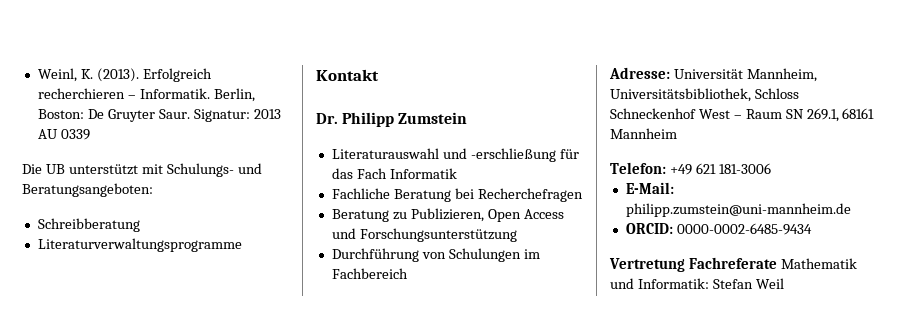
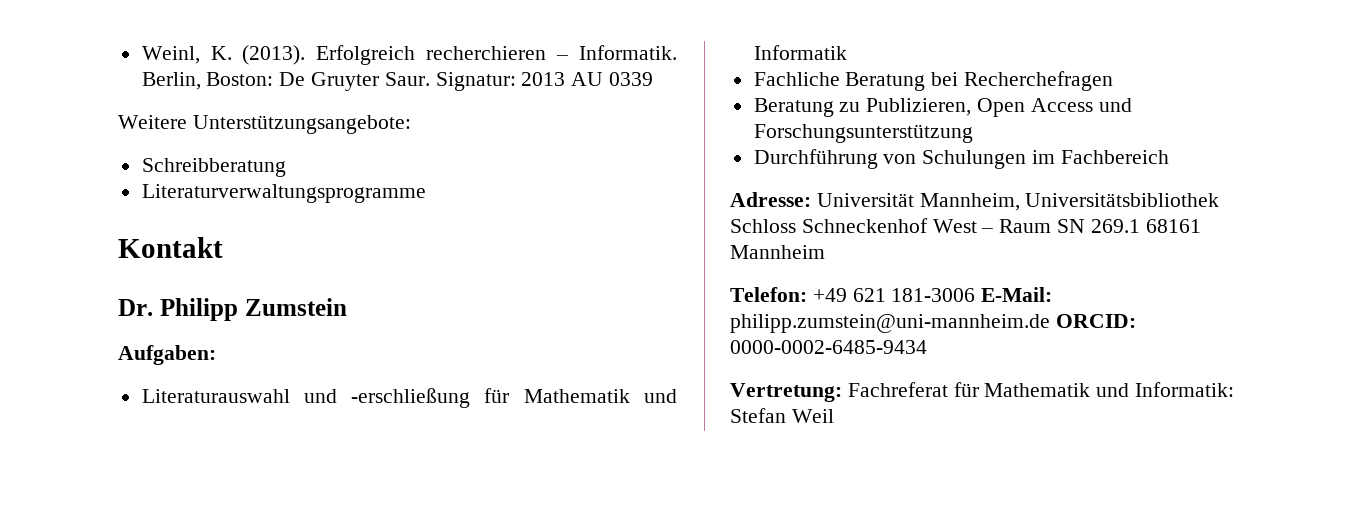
- Die UB unterstützt mit Schulungs- und Beratungsangeboten:
+ Weitere Unterstützungsangebote:
+ Aufgaben:
- Literaturauswahl und -erschließung für das Fach Informatik
+ Literaturauswahl und -erschließung für Mathematik und Informatik
- Adresse: Universität Mannheim, Universitätsbibliothek, Schloss Schneckenhof West – Raum SN 269.1, 68161 Mannheim
+ Adresse: Universität Mannheim, Universitätsbibliothek Schloss Schneckenhof West – Raum SN 269.1 68161 Mannheim
- Telefon: +49 621 181-3006
- E-Mail: philipp.zumstein@uni-mannheim.de
- ORCID: 0000-0002-6485-9434
+ Telefon: +49 621 181-3006 E-Mail: philipp.zumstein@uni-mannheim.de ORCID: 0000-0002-6485-9434
- Vertretung Fachreferate Mathematik und Informatik: Stefan Weil
+ Vertretung: Fachreferat für Mathematik und Informatik: Stefan Weil

